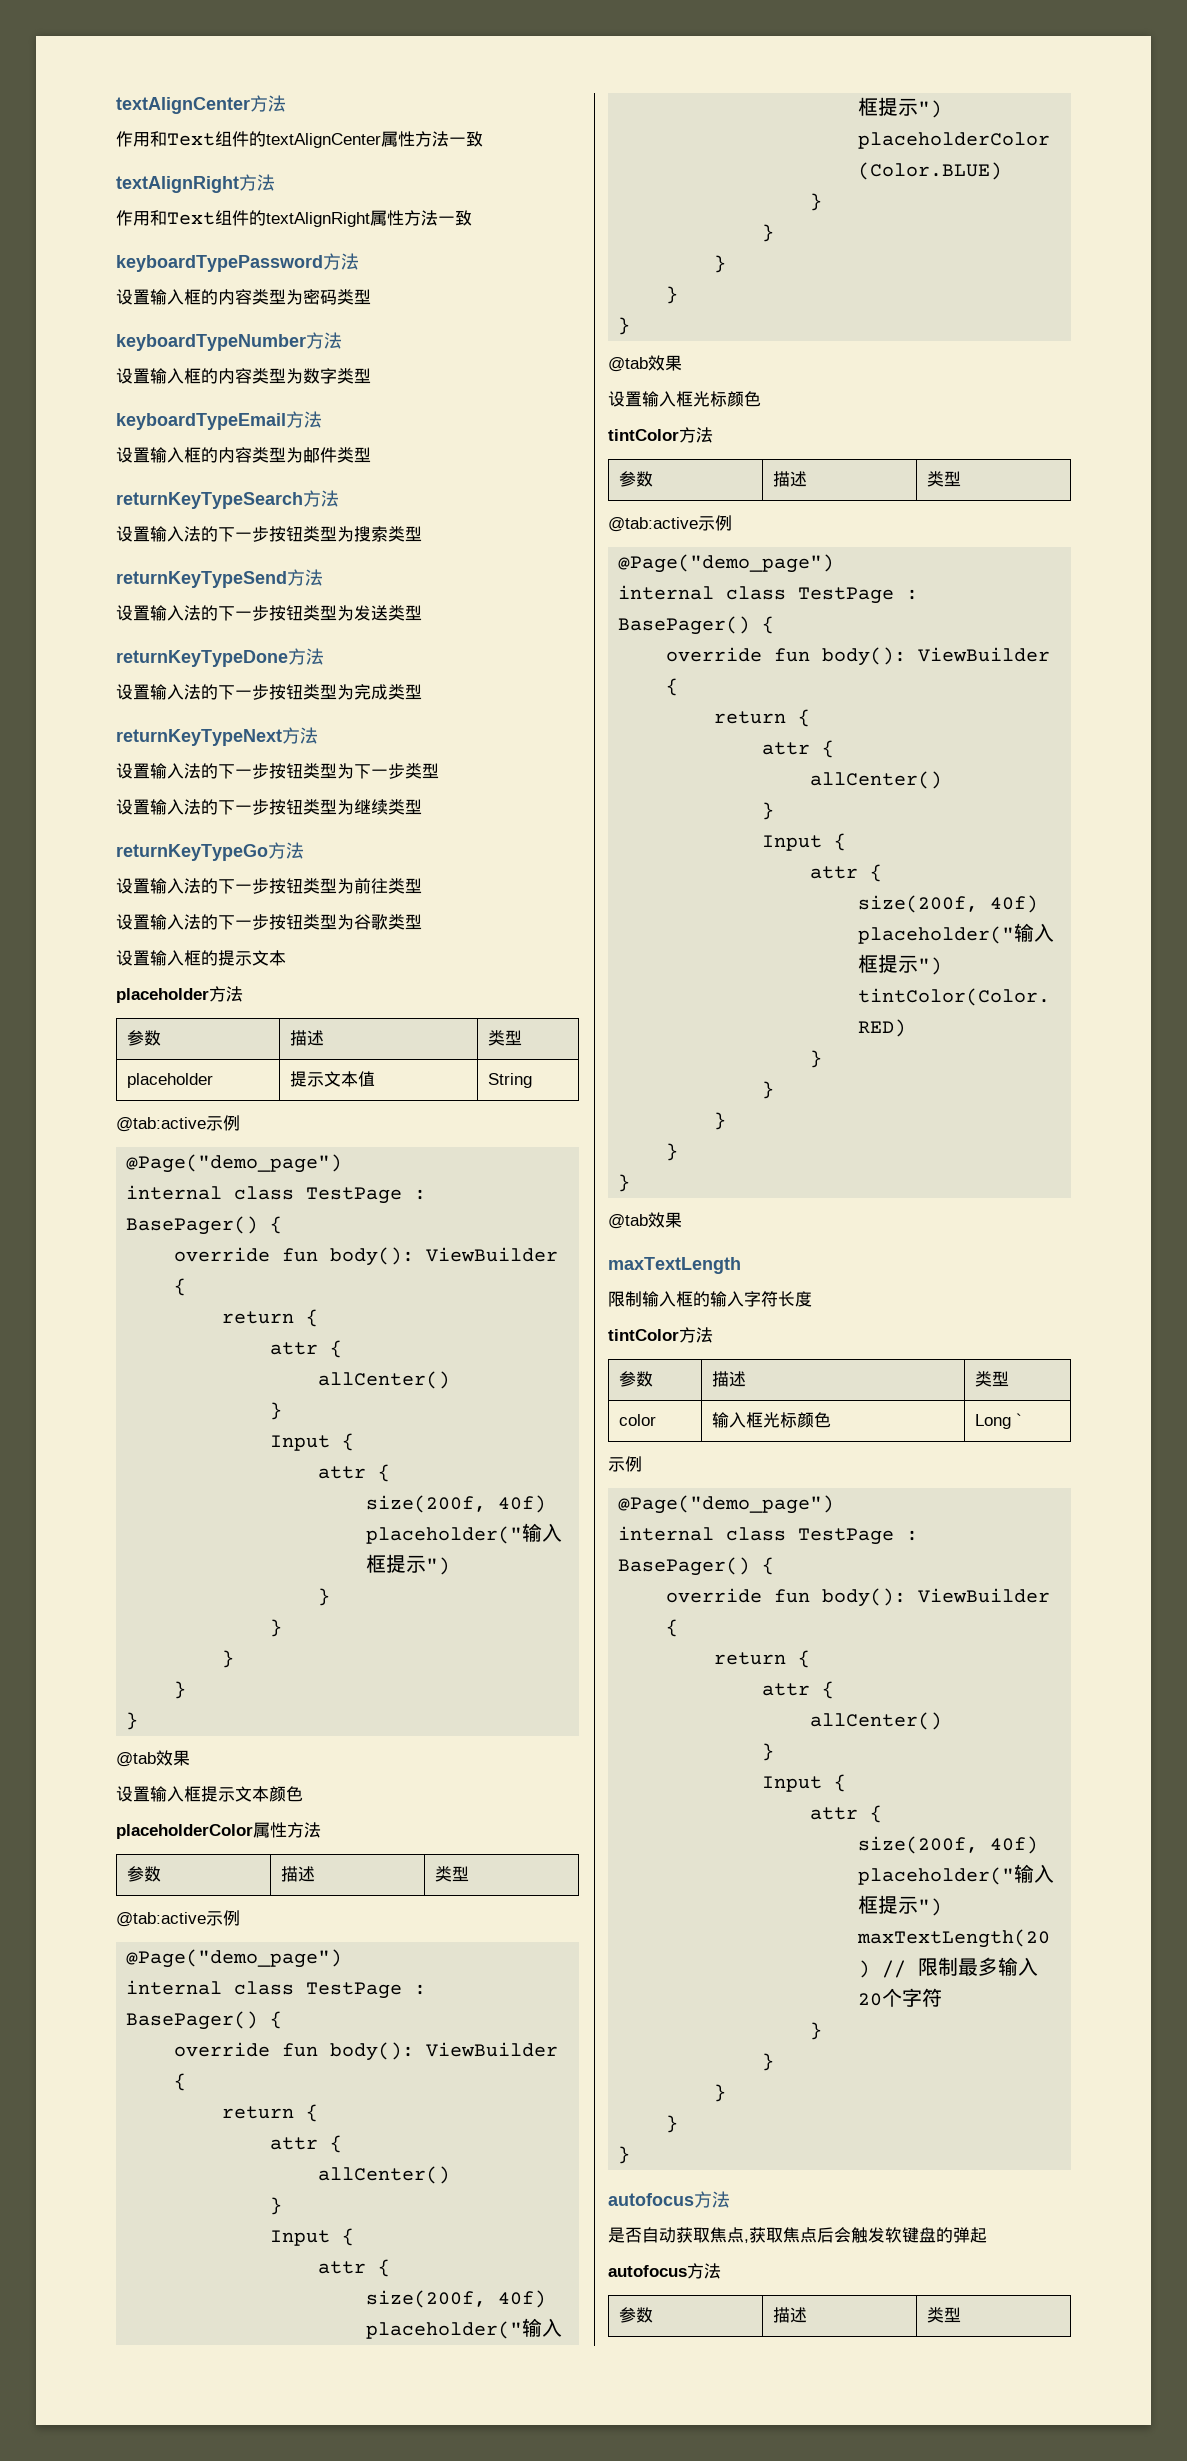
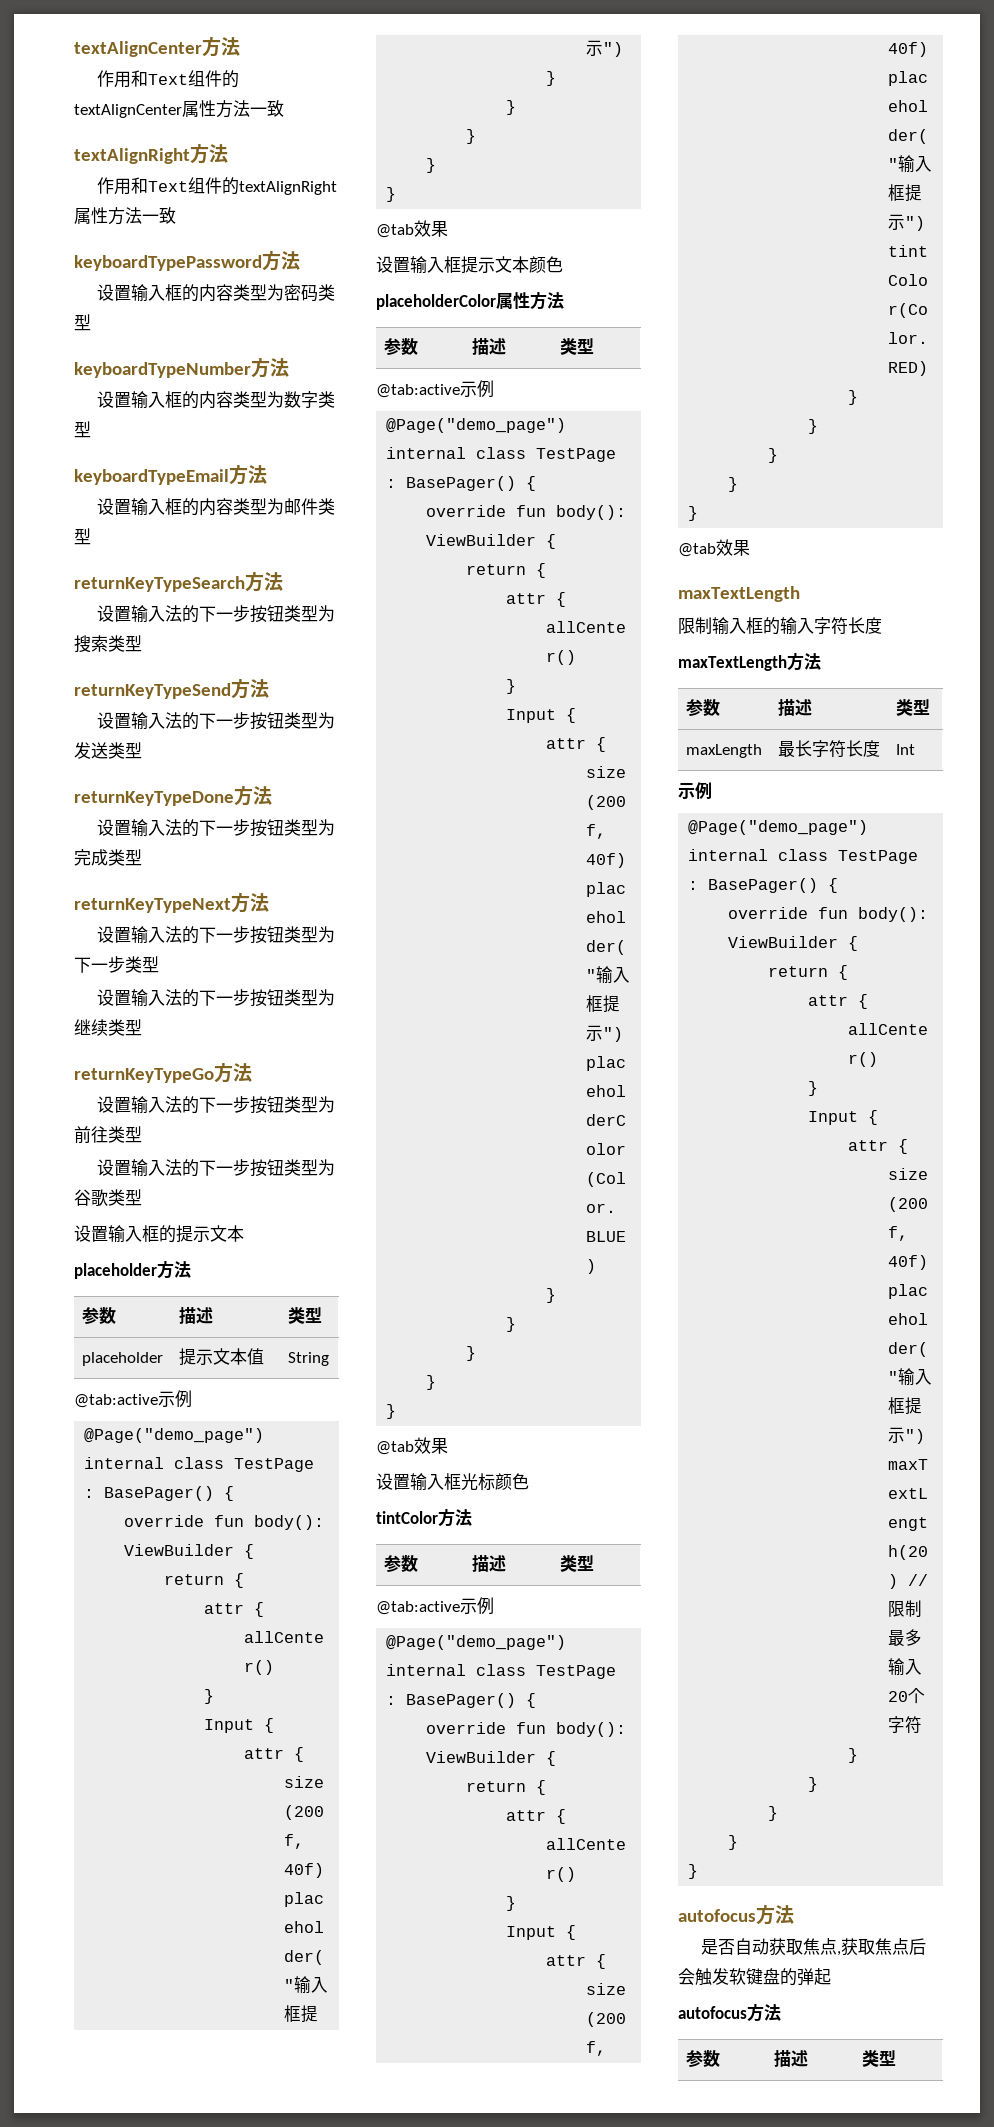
  限制输入框的输入字符长度
- tintColor方法
+ maxTextLength方法
  参数 | 描述 | 类型
- color | 输入框光标颜色 | Long `
+ maxLength | 最长字符长度 | Int

